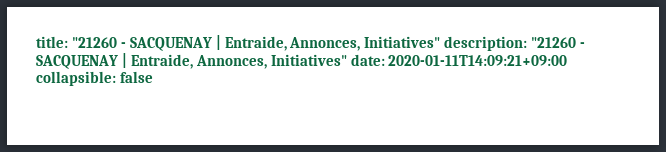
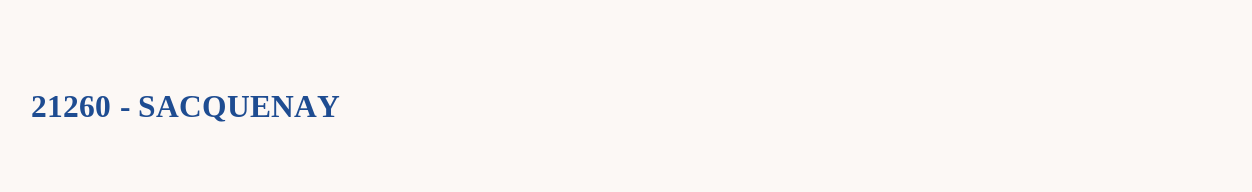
- title: "21260 - SACQUENAY | Entraide, Annonces, Initiatives" description: "21260 - SACQUENAY | Entraide, Annonces, Initiatives" date: 2020-01-11T14:09:21+09:00 collapsible: false
+ 21260 - SACQUENAY

